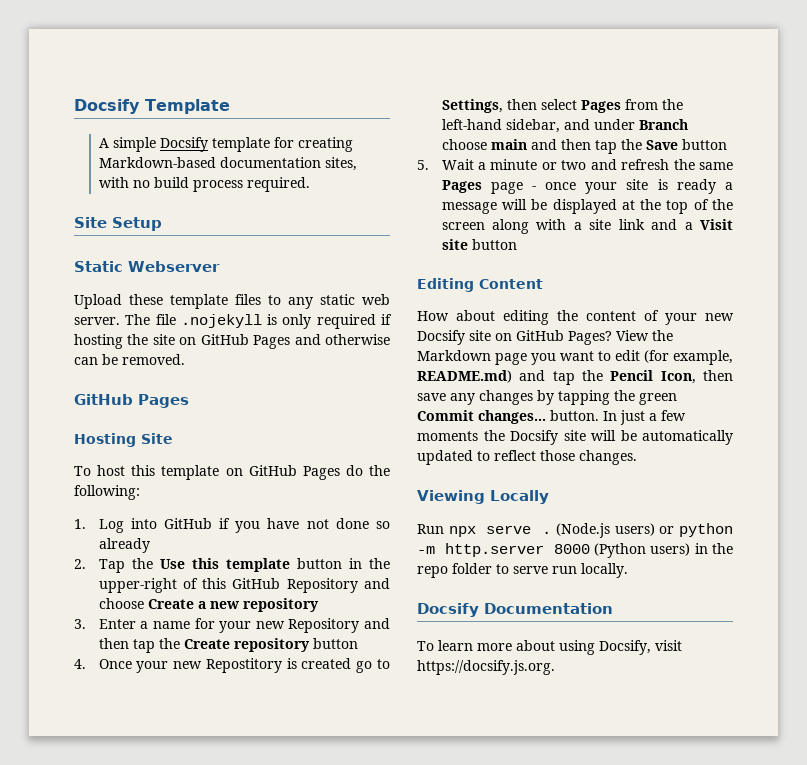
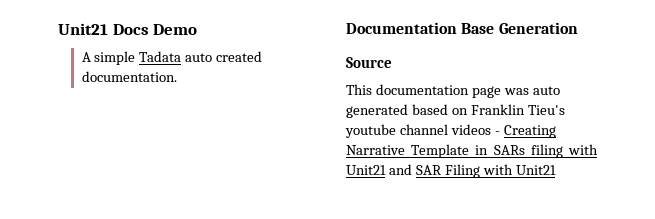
- Docsify Template
+ Unit21 Docs Demo
- A simple Docsify template for creating Markdown-based documentation sites, with no build process required.
- Site Setup
- Static Webserver
- Upload these template files to any static web server. The file .nojekyll is only required if hosting the site on GitHub Pages and otherwise can be removed.
- GitHub Pages
- Hosting Site
- To host this template on GitHub Pages do the following:
- 1. Log into GitHub if you have not done so already
- 2. Tap the Use this template button in the upper-right of this GitHub Repository and choose Create a new repository
- 3. Enter a name for your new Repository and then tap the Create repository button
- 4. Once your new Repostitory is created go to Settings, then select Pages from the left-hand sidebar, and under Branch choose main and then tap the Save button
- 5. Wait a minute or two and refresh the same Pages page - once your site is ready a message will be displayed at the top of the screen along with a site link and a Visit site button
- Editing Content
- How about editing the content of your new Docsify site on GitHub Pages? View the Markdown page you want to edit (for example, README.md) and tap the Pencil Icon, then save any changes by tapping the green Commit changes... button. In just a few moments the Docsify site will be automatically updated to reflect those changes.
- Viewing Locally
- Run npx serve . (Node.js users) or python -m http.server 8000 (Python users) in the repo folder to serve run locally.
- Docsify Documentation
- To learn more about using Docsify, visit https://docsify.js.org.
+ A simple Tadata auto created documentation.
+ Documentation Base Generation
+ Source
+ This documentation page was auto generated based on Franklin Tieu's youtube channel videos - Creating Narrative Template in SARs filing with Unit21 and SAR Filing with Unit21

